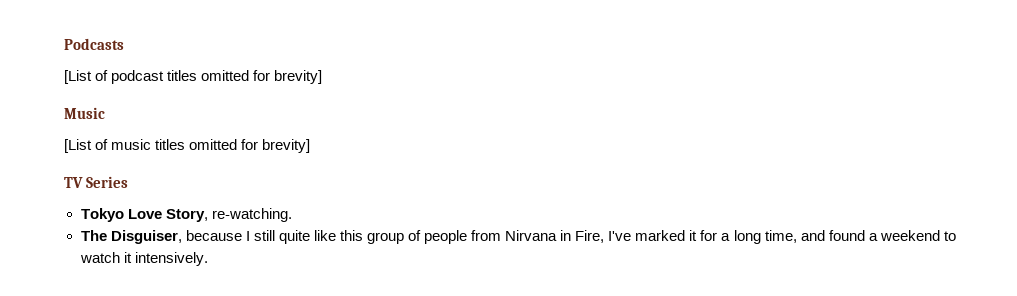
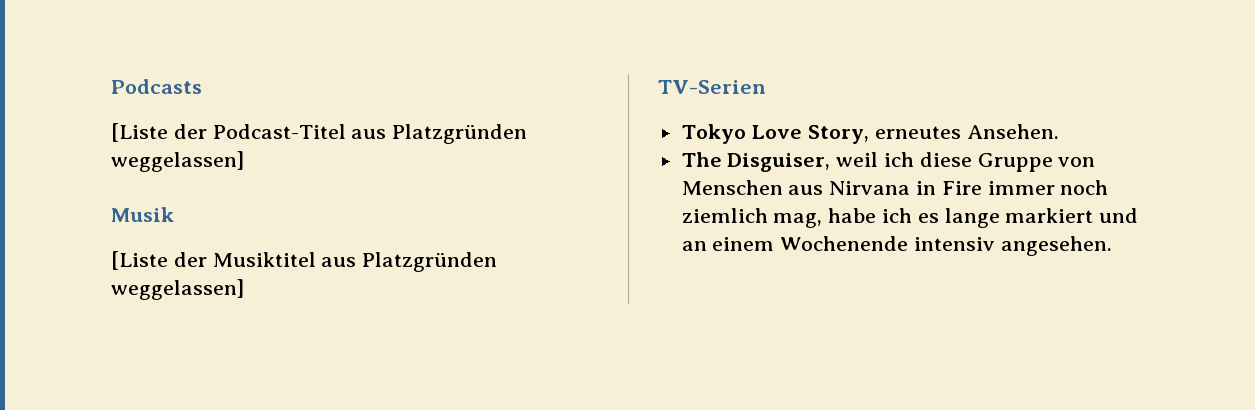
- [List of podcast titles omitted for brevity]
- Music
- [List of music titles omitted for brevity]
- TV Series
+ [Liste der Podcast-Titel aus Platzgründen weggelassen]
+ Musik
+ [Liste der Musiktitel aus Platzgründen weggelassen]
+ TV-Serien
- Tokyo Love Story, re-watching.
+ Tokyo Love Story, erneutes Ansehen.
- The Disguiser, because I still quite like this group of people from Nirvana in Fire, I've marked it for a long time, and found a weekend to watch it intensively.
+ The Disguiser, weil ich diese Gruppe von Menschen aus Nirvana in Fire immer noch ziemlich mag, habe ich es lange markiert und an einem Wochenende intensiv angesehen.

